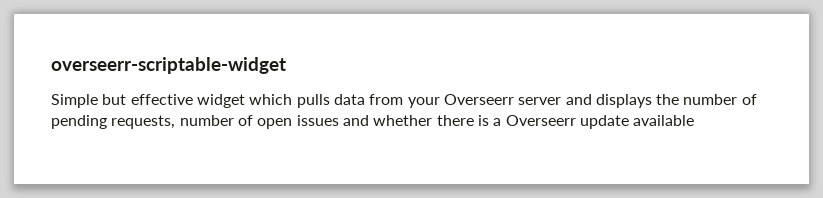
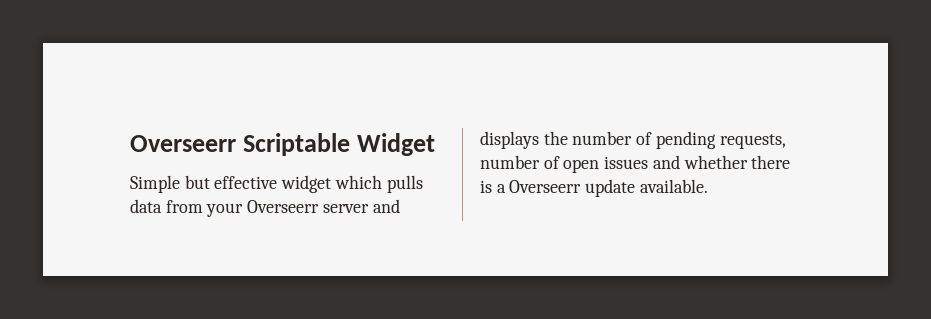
- overseerr-scriptable-widget
+ Overseerr Scriptable Widget
- Simple but effective widget which pulls data from your Overseerr server and displays the number of pending requests, number of open issues and whether there is a Overseerr update available
+ Simple but effective widget which pulls data from your Overseerr server and displays the number of pending requests, number of open issues and whether there is a Overseerr update available.

